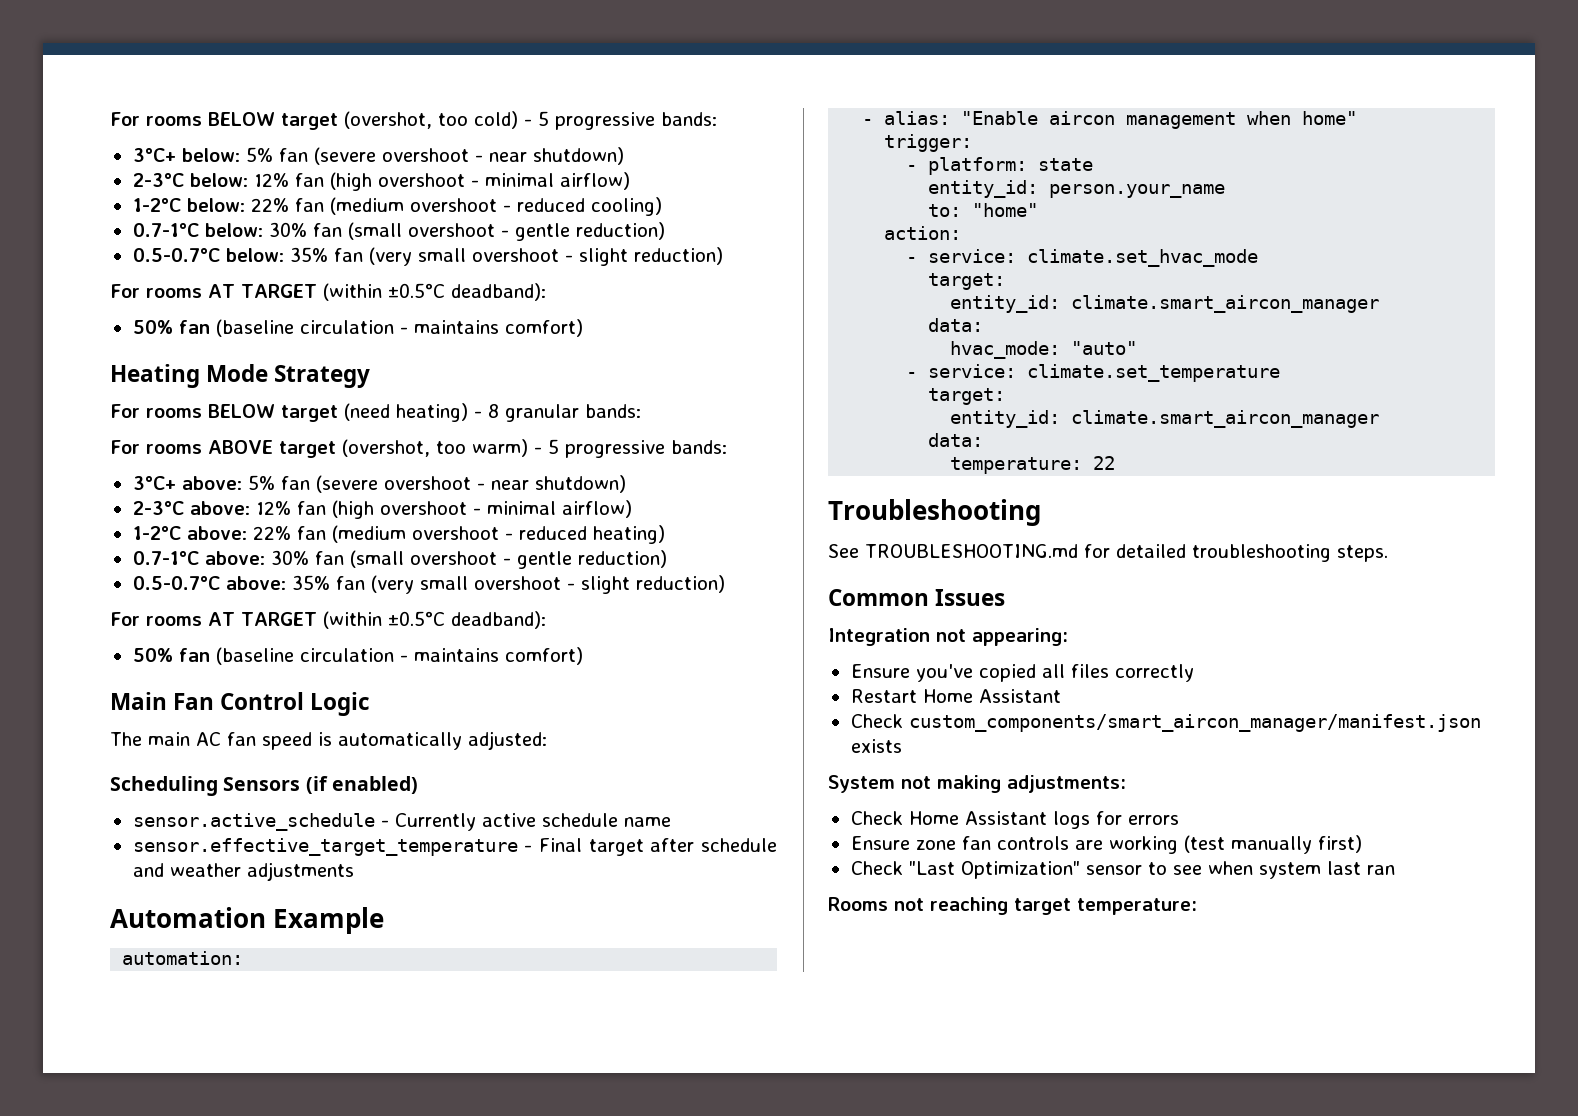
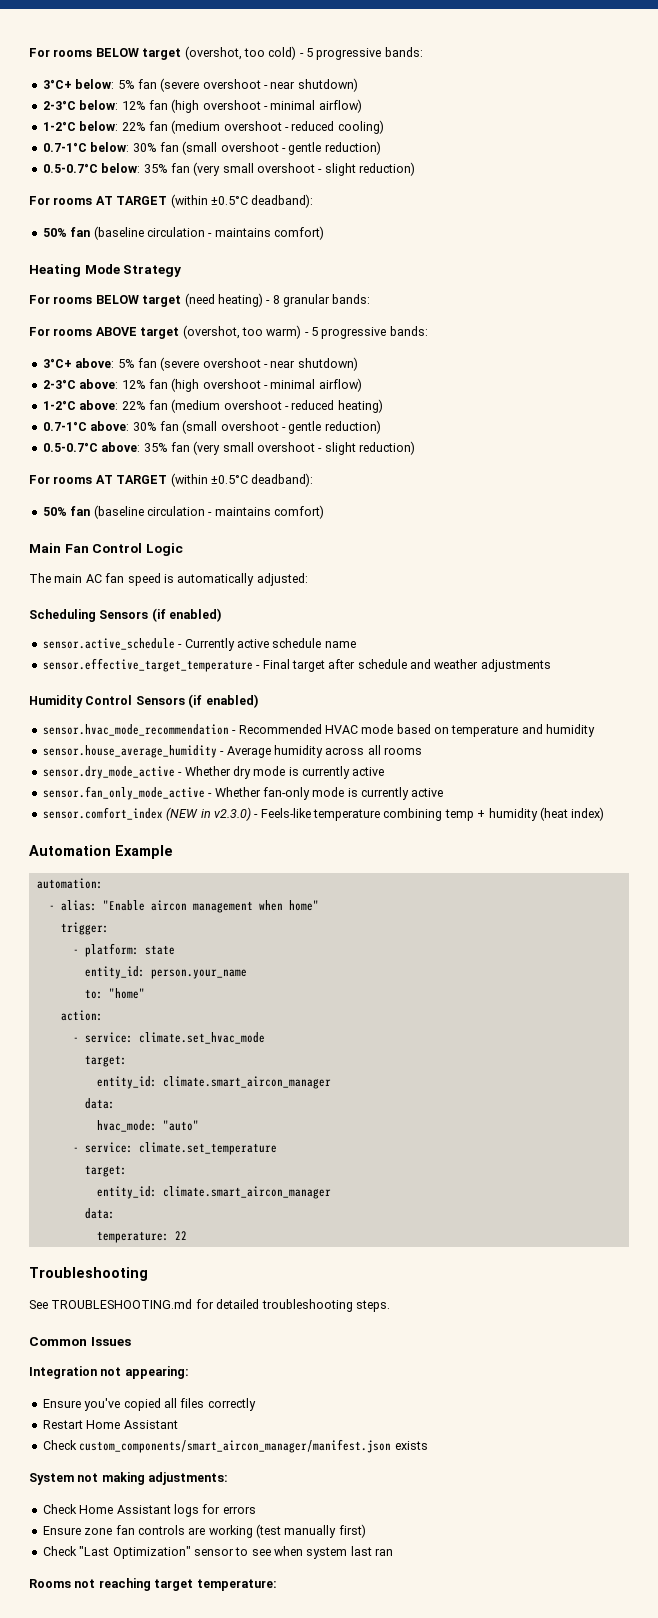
+ Humidity Control Sensors (if enabled)
+ sensor.hvac_mode_recommendation - Recommended HVAC mode based on temperature and humidity
+ sensor.house_average_humidity - Average humidity across all rooms
+ sensor.dry_mode_active - Whether dry mode is currently active
+ sensor.fan_only_mode_active - Whether fan-only mode is currently active
+ sensor.comfort_index (NEW in v2.3.0) - Feels-like temperature combining temp + humidity (heat index)

